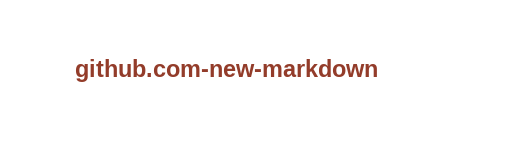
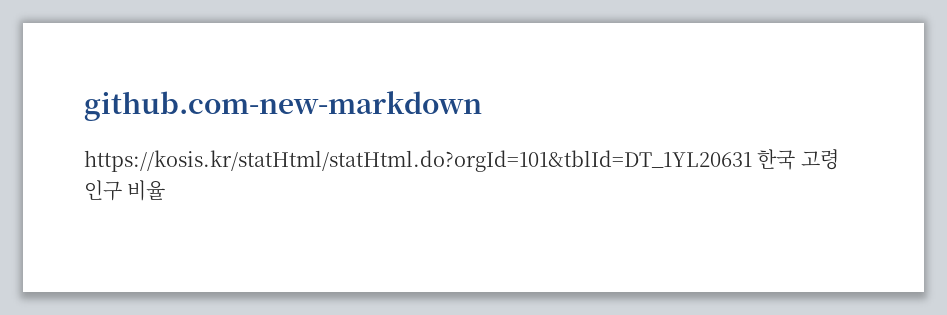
+ https://kosis.kr/statHtml/statHtml.do?orgId=101&tblId=DT_1YL20631 한국 고령 인구 비율

